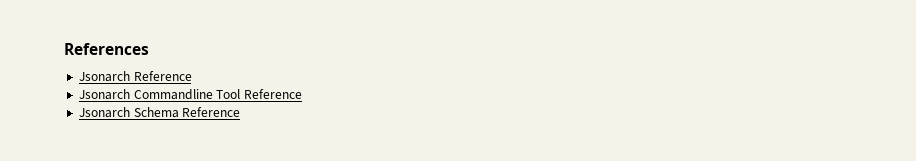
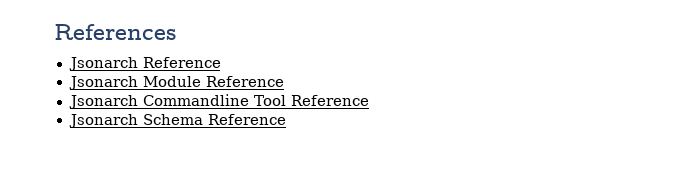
+ Jsonarch Module Reference

